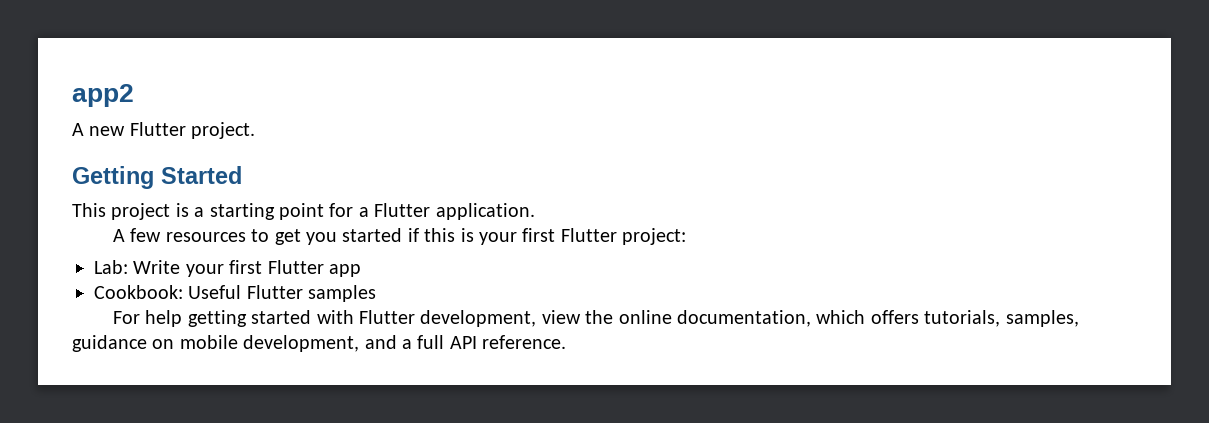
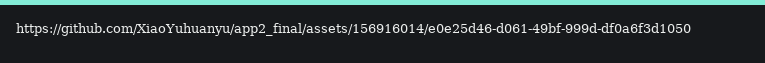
- app2
- A new Flutter project.
- Getting Started
- This project is a starting point for a Flutter application.
- A few resources to get you started if this is your first Flutter project:
- Lab: Write your first Flutter app
- Cookbook: Useful Flutter samples
- For help getting started with Flutter development, view the online documentation, which offers tutorials, samples, guidance on mobile development, and a full API reference.
+ https://github.com/XiaoYuhuanyu/app2_final/assets/156916014/e0e25d46-d061-49bf-999d-df0a6f3d1050

